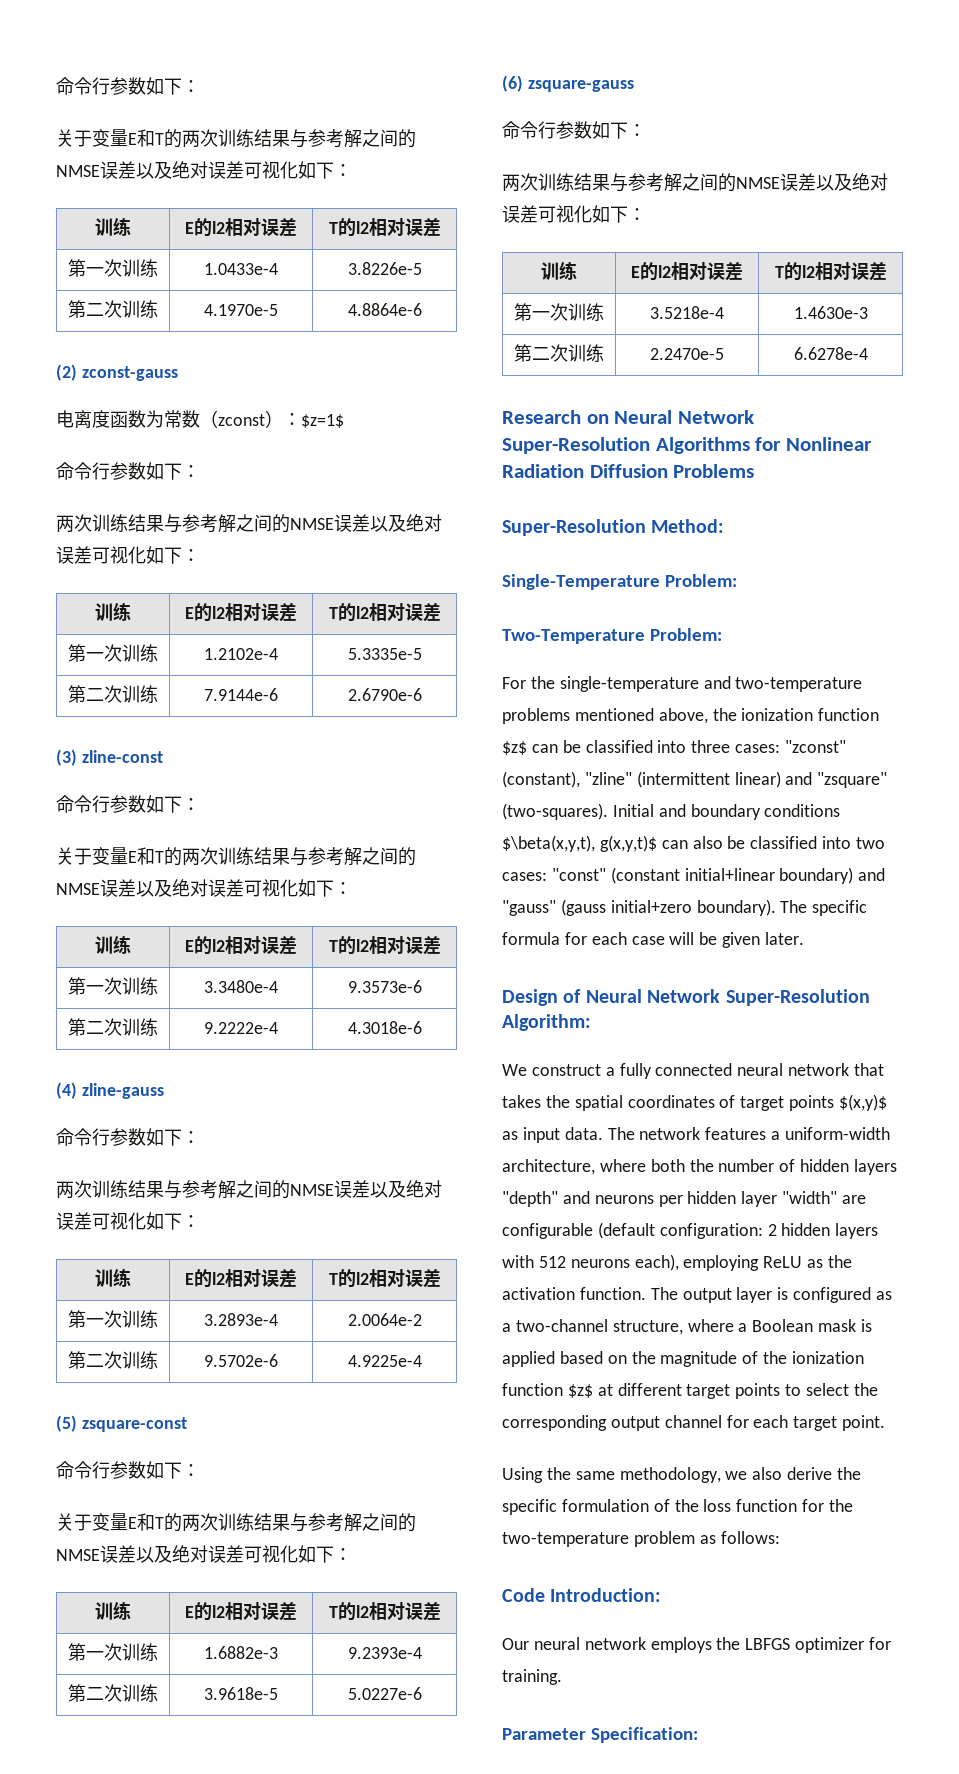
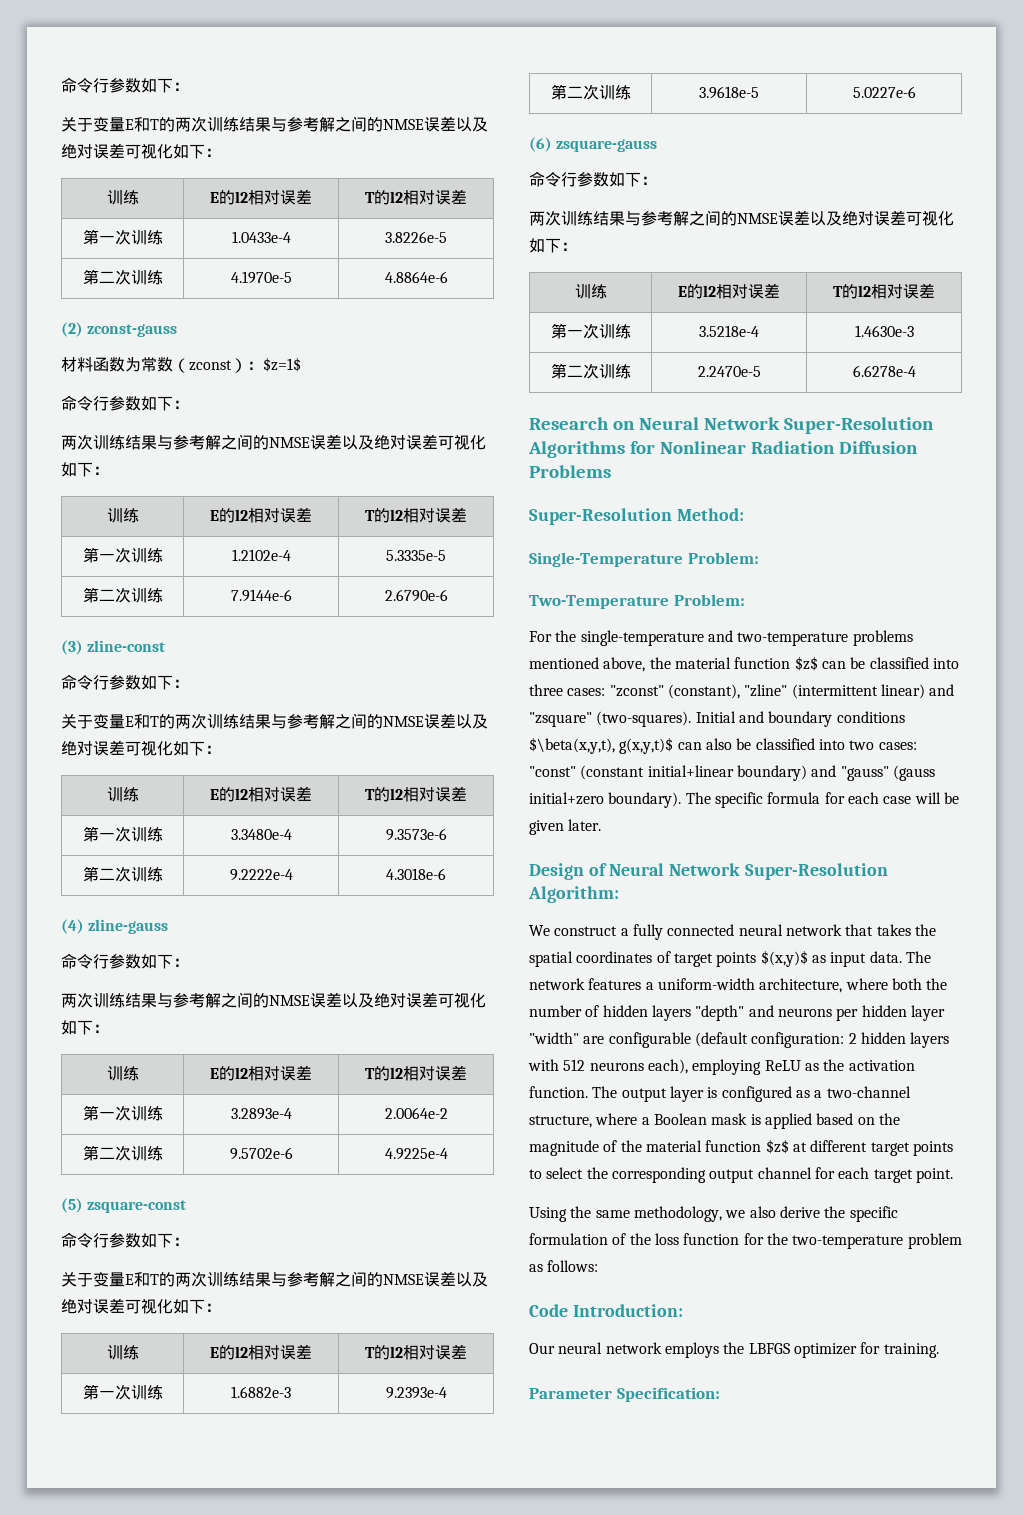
- 电离度函数为常数（zconst）：$z=1$
+ 材料函数为常数（zconst）：$z=1$
- For the single-temperature and two-temperature problems mentioned above, the ionization function $z$ can be classified into three cases: "zconst" (constant), "zline" (intermittent linear) and "zsquare" (two-squares).
+ For the single-temperature and two-temperature problems mentioned above, the material function $z$ can be classified into three cases: "zconst" (constant), "zline" (intermittent linear) and "zsquare" (two-squares).
- The output layer is configured as a two-channel structure, where a Boolean mask is applied based on the magnitude of the ionization function $z$ at different target points to select the corresponding output channel for each target point.
+ The output layer is configured as a two-channel structure, where a Boolean mask is applied based on the magnitude of the material function $z$ at different target points to select the corresponding output channel for each target point.

